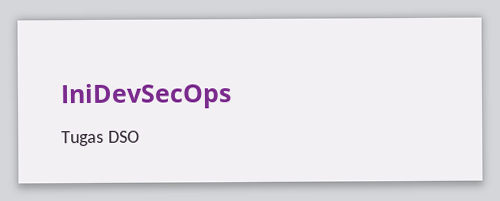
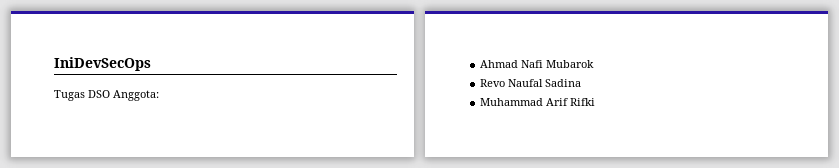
- Tugas DSO
+ Tugas DSO Anggota:
+ Ahmad Nafi Mubarok
+ Revo Naufal Sadina
+ Muhammad Arif Rifki

